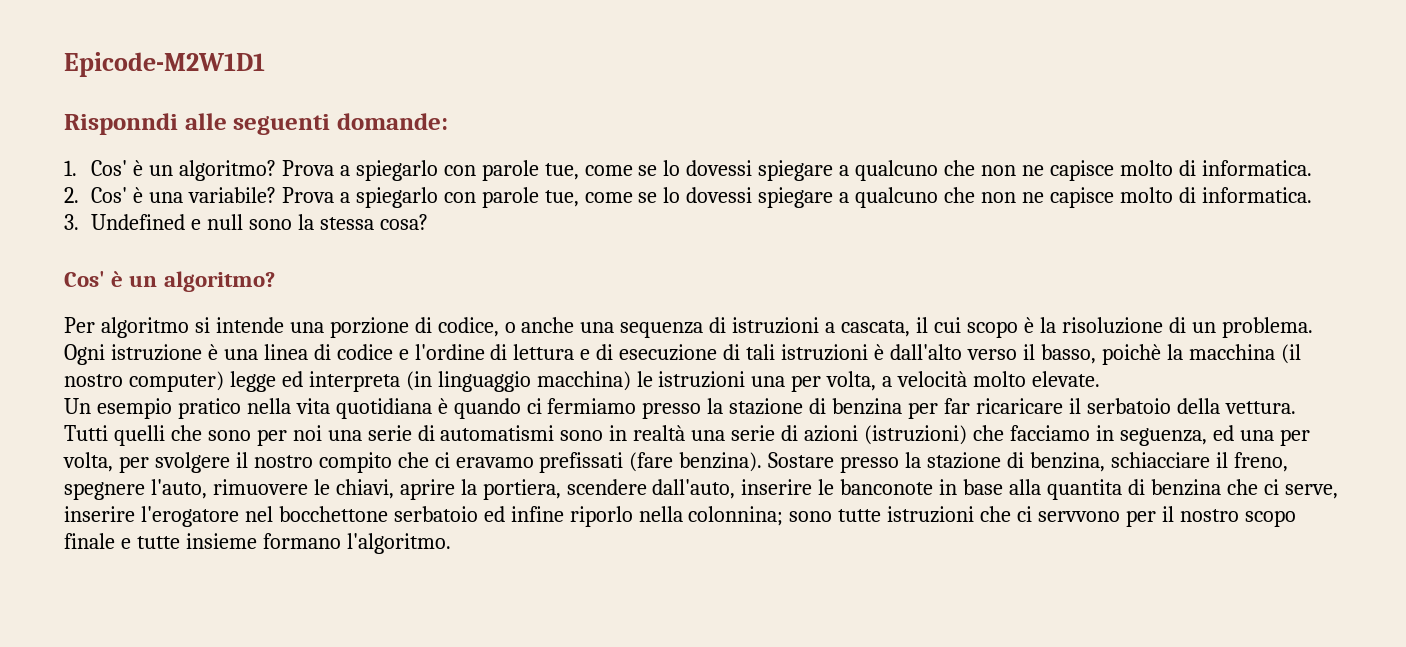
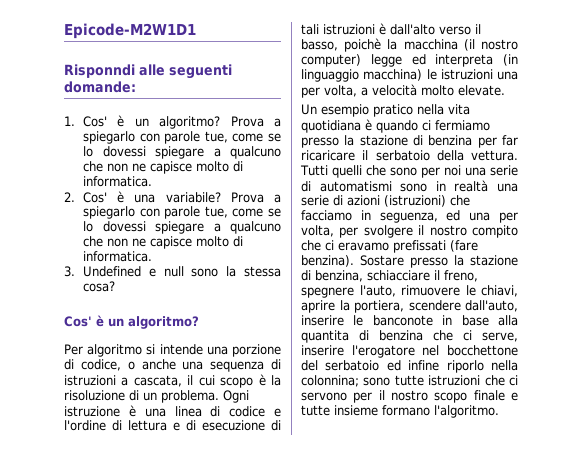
- Sostare presso la stazione di benzina, schiacciare il freno, spegnere l'auto, rimuovere le chiavi, aprire la portiera, scendere dall'auto, inserire le banconote in base alla quantita di benzina che ci serve, inserire l'erogatore nel bocchettone serbatoio ed infine riporlo nella colonnina; sono tutte istruzioni che ci servvono per il nostro scopo finale e tutte insieme formano l'algoritmo.
+ Sostare presso la stazione di benzina, schiacciare il freno, spegnere l'auto, rimuovere le chiavi, aprire la portiera, scendere dall'auto, inserire le banconote in base alla quantita di benzina che ci serve, inserire l'erogatore nel bocchettone del serbatoio ed infine riporlo nella colonnina; sono tutte istruzioni che ci servono per il nostro scopo finale e tutte insieme formano l'algoritmo.

